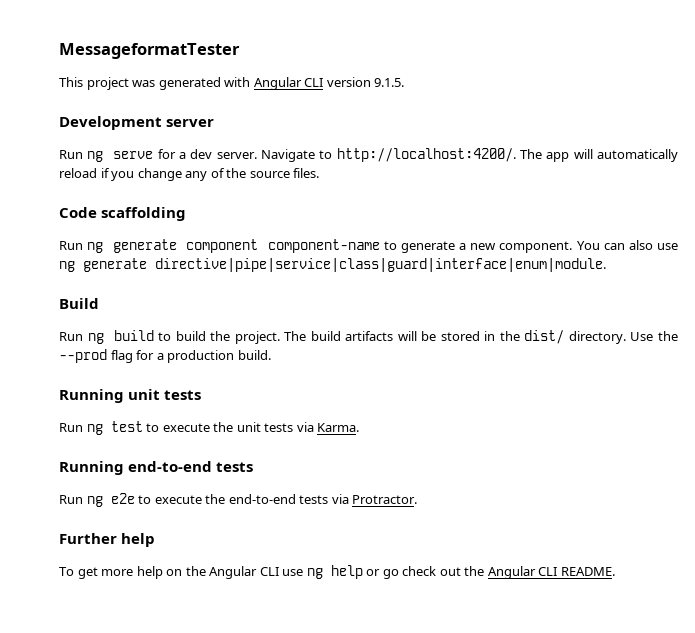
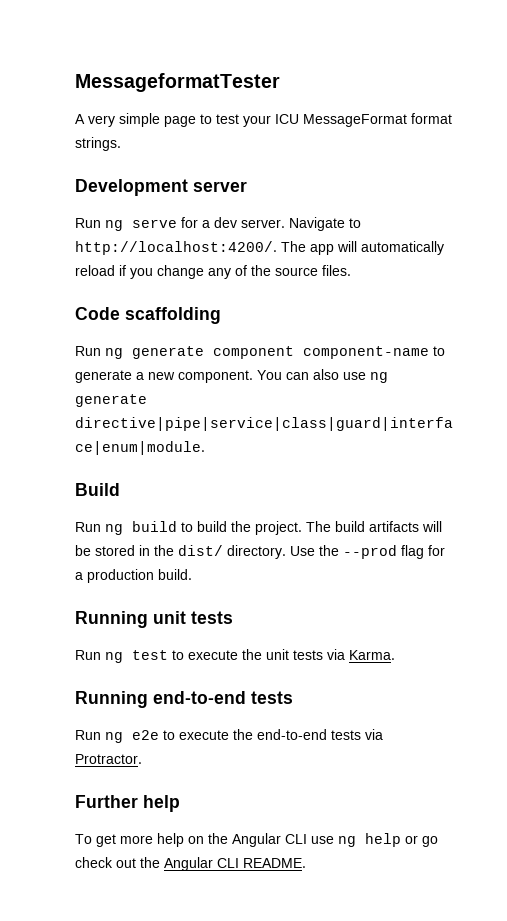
- This project was generated with Angular CLI version 9.1.5.
+ A very simple page to test your ICU MessageFormat format strings.

